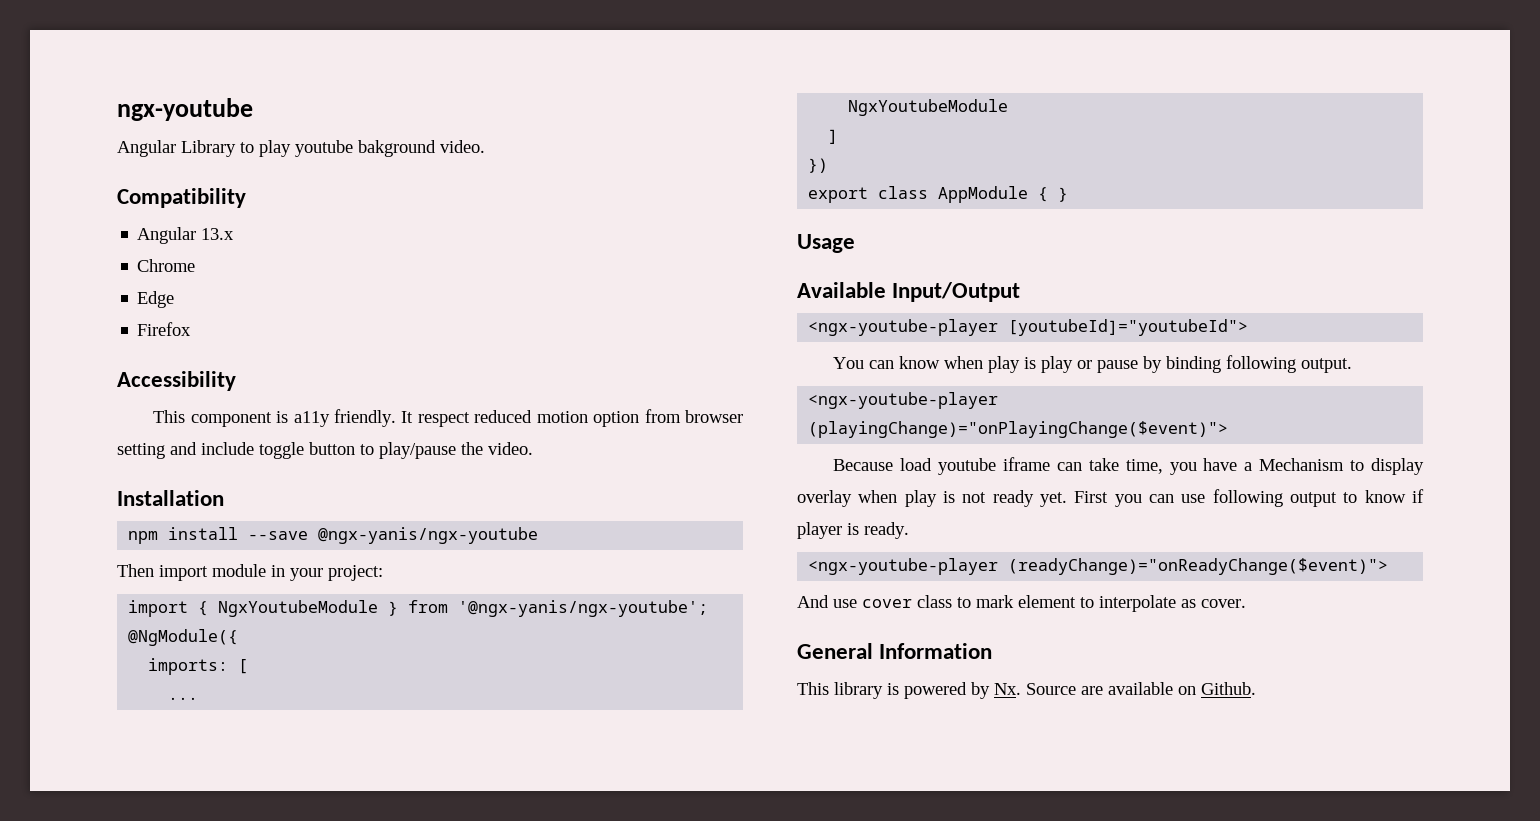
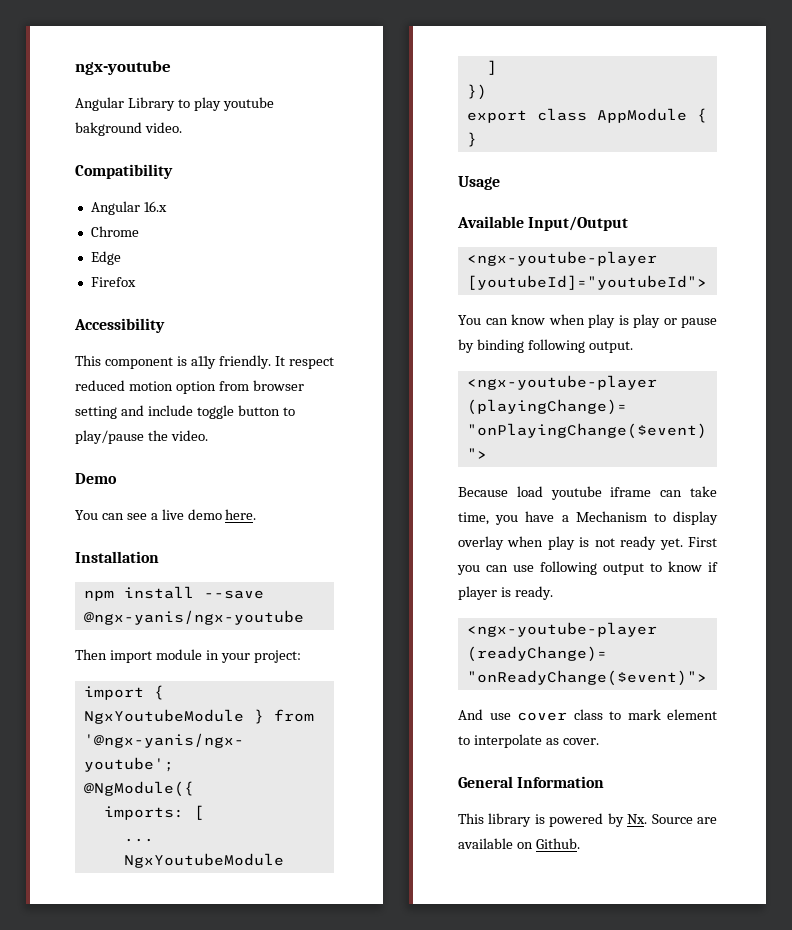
- Angular 13.x
+ Angular 16.x
+ Demo
+ You can see a live demo here.

